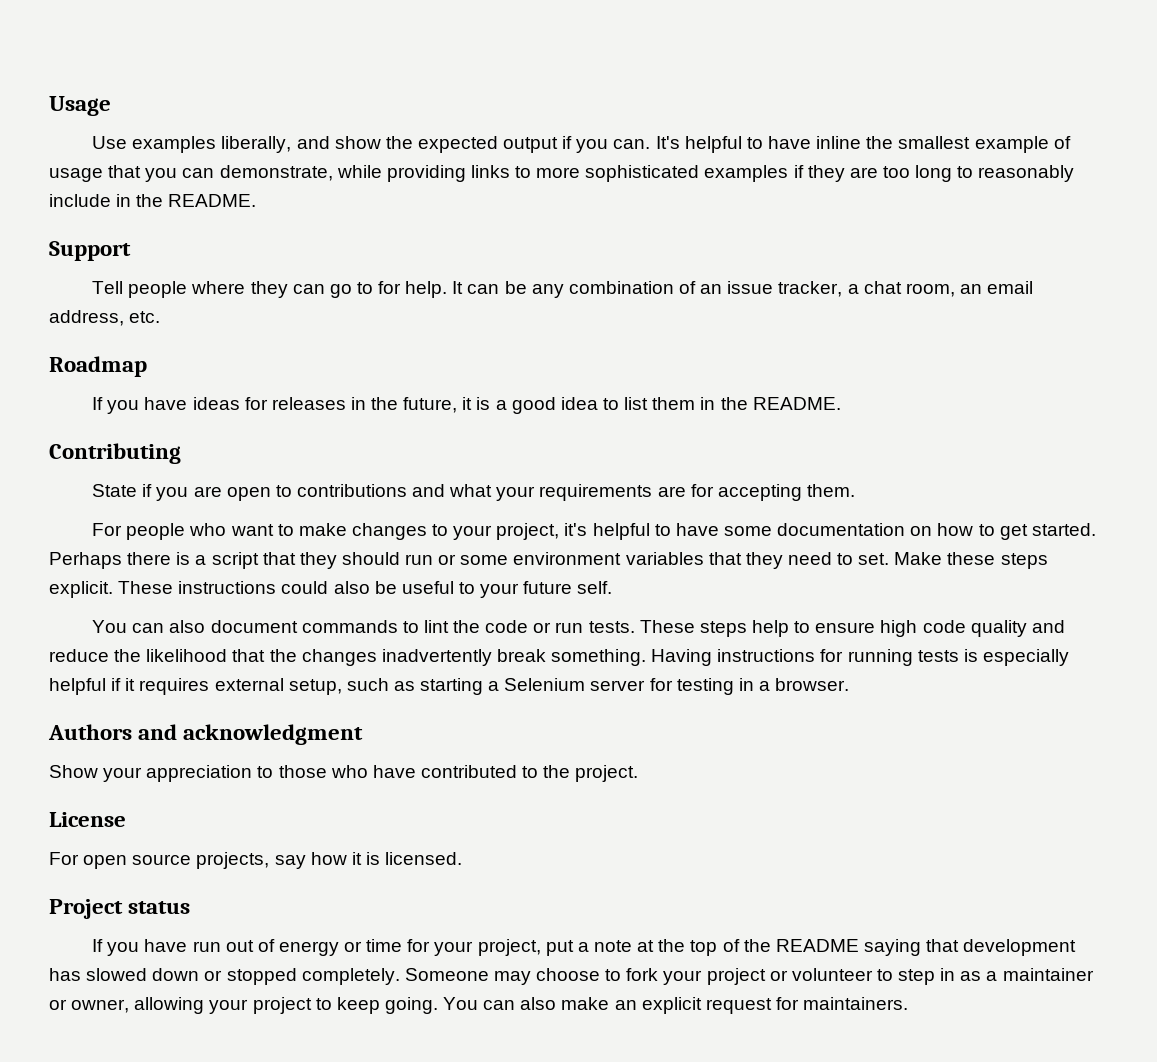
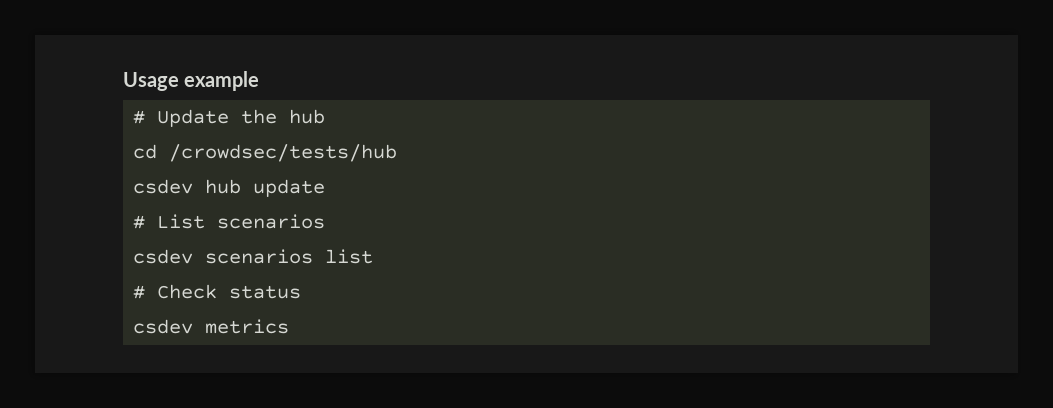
- Usage
- Use examples liberally, and show the expected output if you can. It's helpful to have inline the smallest example of usage that you can demonstrate, while providing links to more sophisticated examples if they are too long to reasonably include in the README.
- Support
- Tell people where they can go to for help. It can be any combination of an issue tracker, a chat room, an email address, etc.
- Roadmap
- If you have ideas for releases in the future, it is a good idea to list them in the README.
- Contributing
- State if you are open to contributions and what your requirements are for accepting them.
- For people who want to make changes to your project, it's helpful to have some documentation on how to get started. Perhaps there is a script that they should run or some environment variables that they need to set. Make these steps explicit. These instructions could also be useful to your future self.
- You can also document commands to lint the code or run tests. These steps help to ensure high code quality and reduce the likelihood that the changes inadvertently break something. Having instructions for running tests is especially helpful if it requires external setup, such as starting a Selenium server for testing in a browser.
- Authors and acknowledgment
- Show your appreciation to those who have contributed to the project.
- License
- For open source projects, say how it is licensed.
- Project status
- If you have run out of energy or time for your project, put a note at the top of the README saying that development has slowed down or stopped completely. Someone may choose to fork your project or volunteer to step in as a maintainer or owner, allowing your project to keep going. You can also make an explicit request for maintainers.
+ Usage example
+ # Update the hub
+ cd /crowdsec/tests/hub
+ csdev hub update
+ # List scenarios
+ csdev scenarios list
+ # Check status
+ csdev metrics

